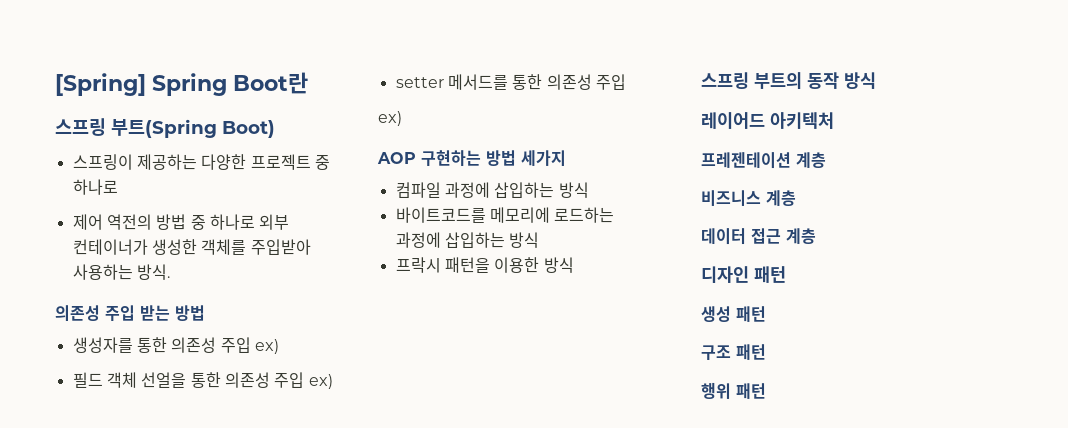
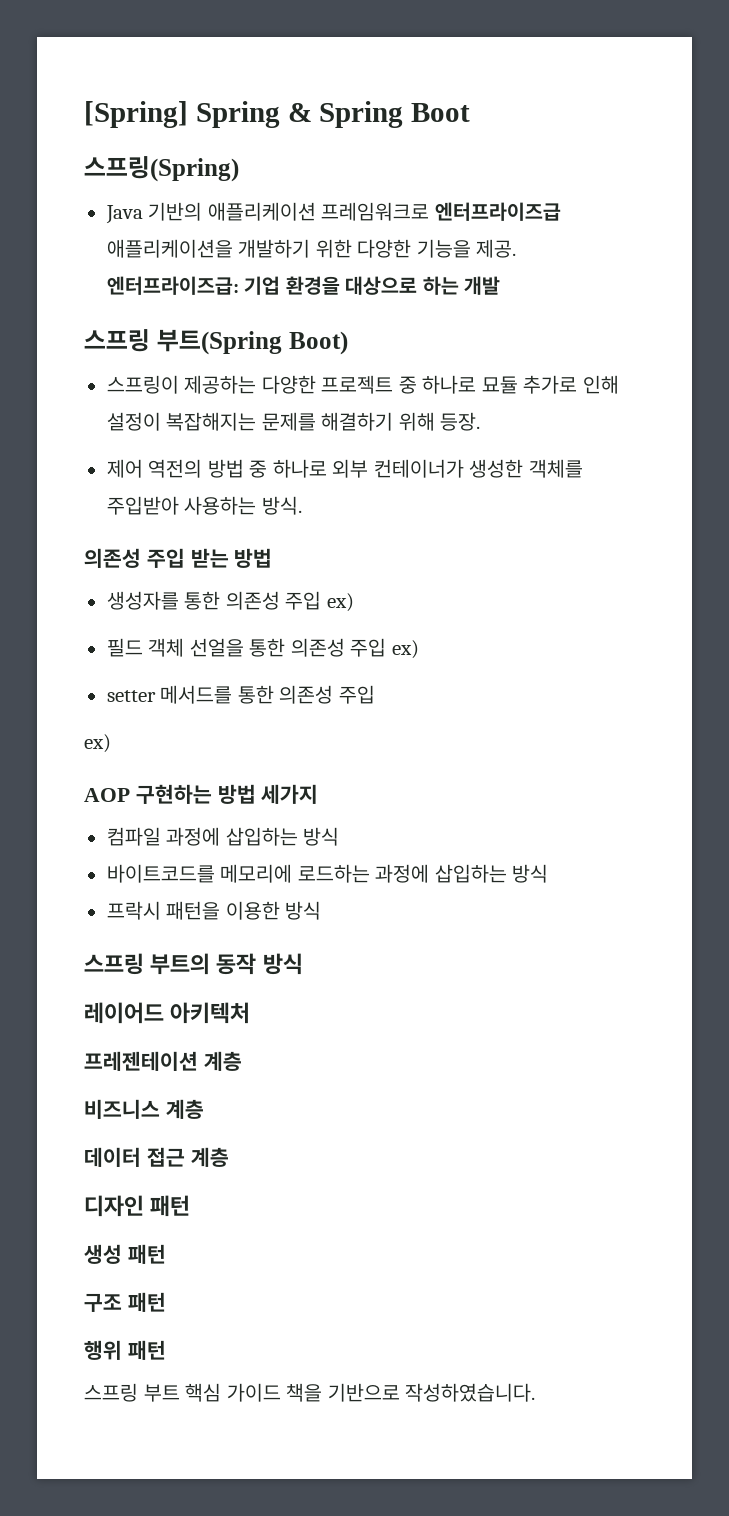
- [Spring] Spring Boot란
+ [Spring] Spring & Spring Boot
+ 스프링(Spring)
+ Java 기반의 애플리케이션 프레임워크로 엔터프라이즈급 애플리케이션을 개발하기 위한 다양한 기능을 제공. 엔터프라이즈급: 기업 환경을 대상으로 하는 개발
- 스프링이 제공하는 다양한 프로젝트 중 하나로
+ 스프링이 제공하는 다양한 프로젝트 중 하나로 묘듈 추가로 인해 설정이 복잡해지는 문제를 해결하기 위해 등장.
+ 스프링 부트 핵심 가이드 책을 기반으로 작성하였습니다.

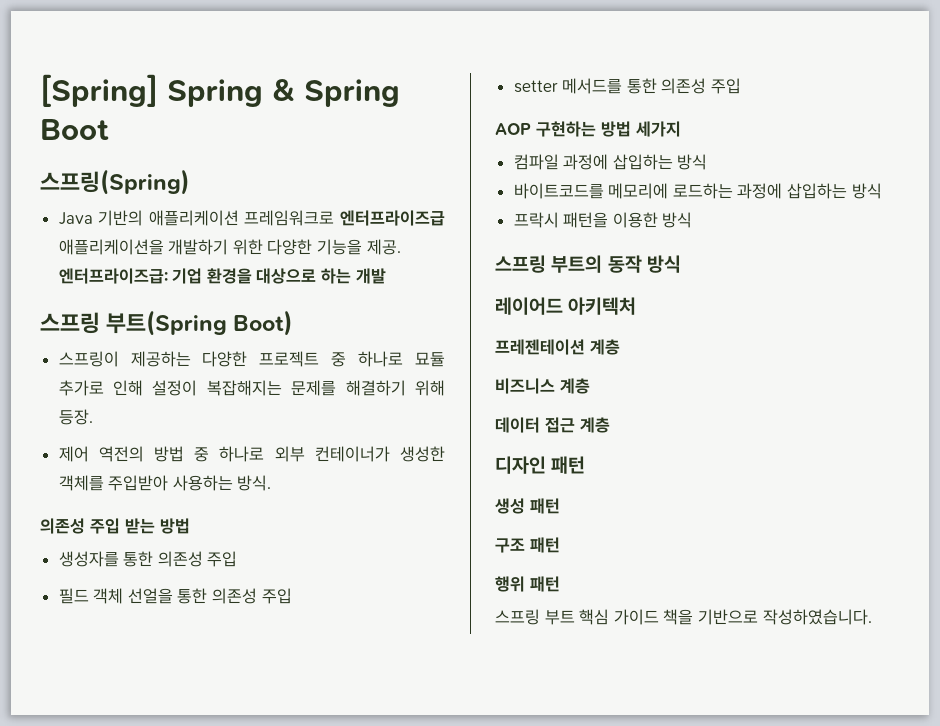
- 생성자를 통한 의존성 주입 ex)
+ 생성자를 통한 의존성 주입
- 필드 객체 선얼을 통한 의존성 주입 ex)
+ 필드 객체 선얼을 통한 의존성 주입
  setter 메서드를 통한 의존성 주입
- ex)

